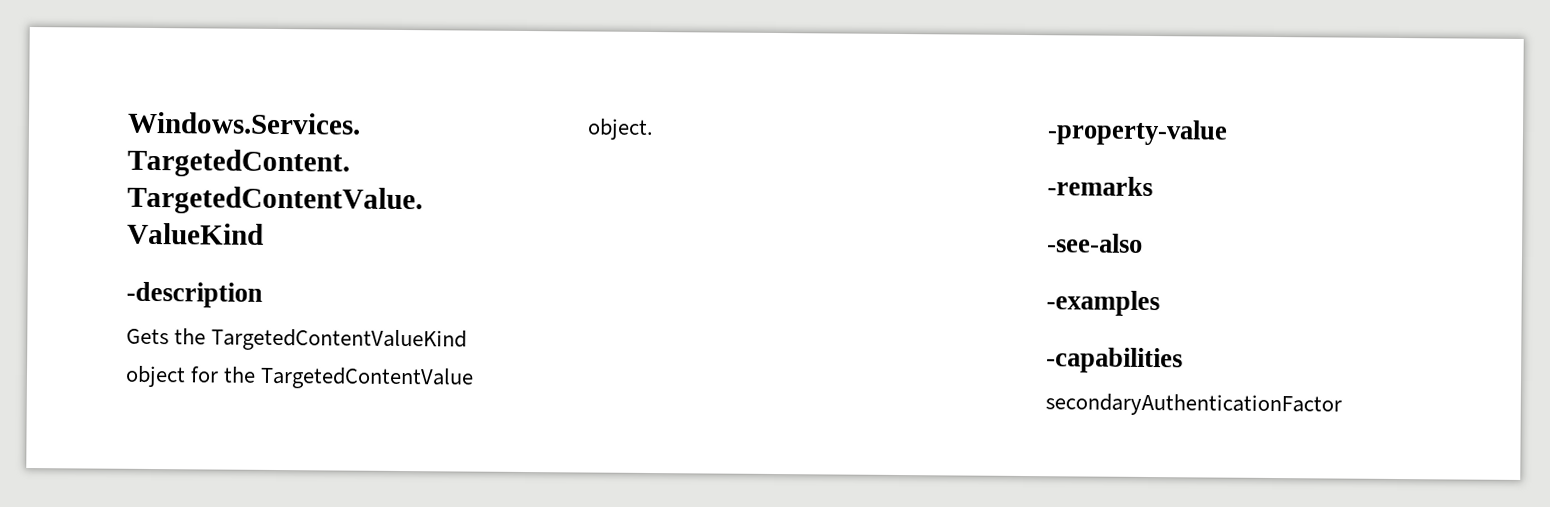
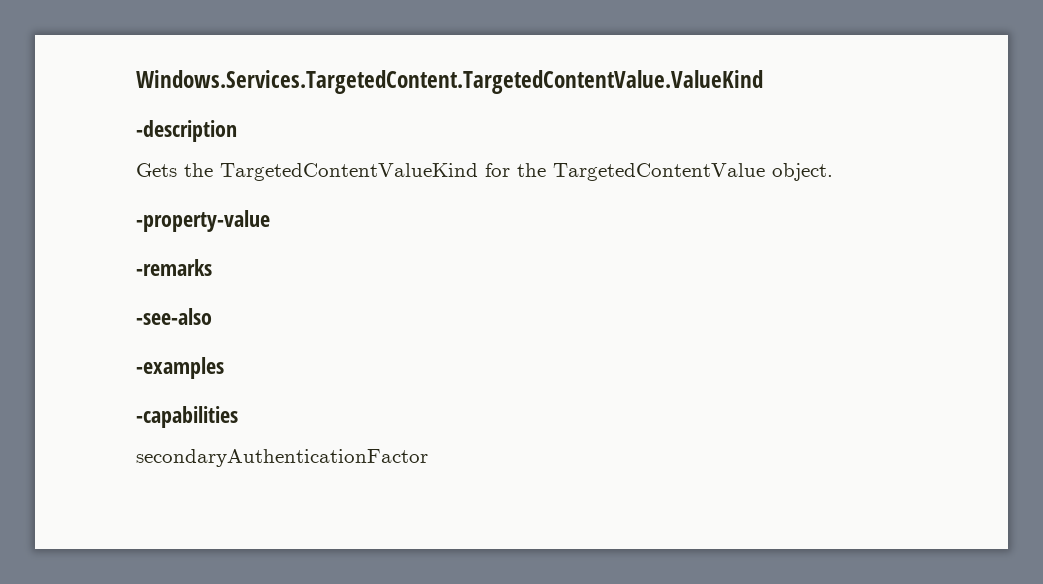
- Gets the TargetedContentValueKind object for the TargetedContentValue object.
+ Gets the TargetedContentValueKind for the TargetedContentValue object.

